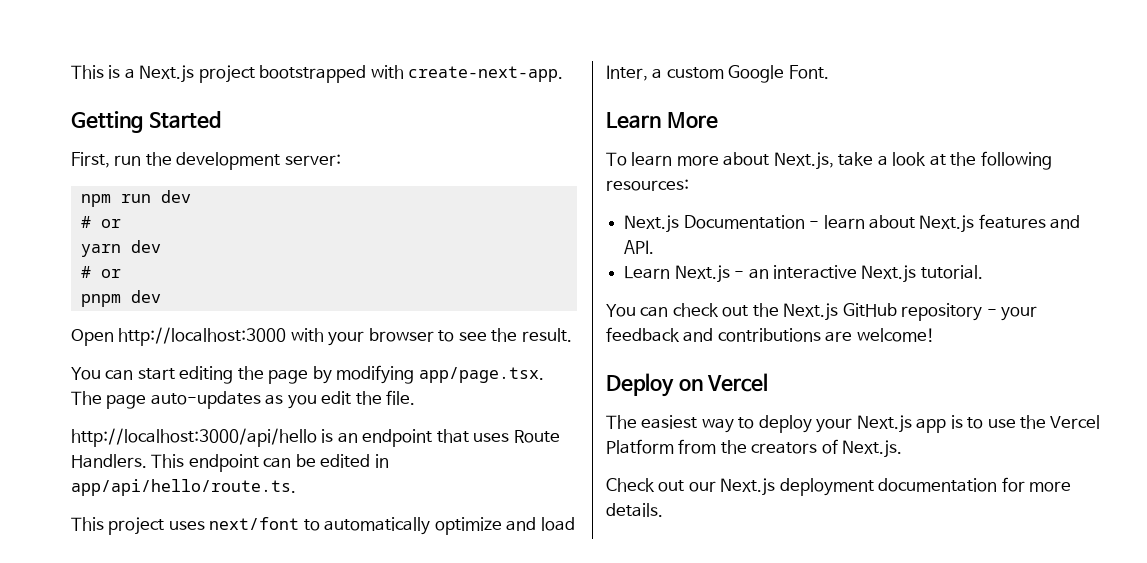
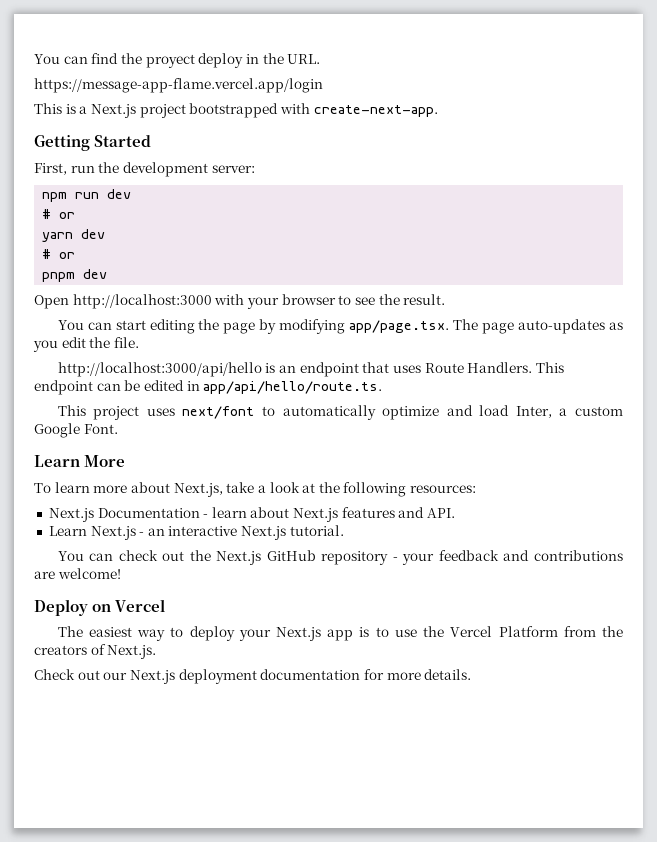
+ You can find the proyect deploy in the URL.
+ https://message-app-flame.vercel.app/login

